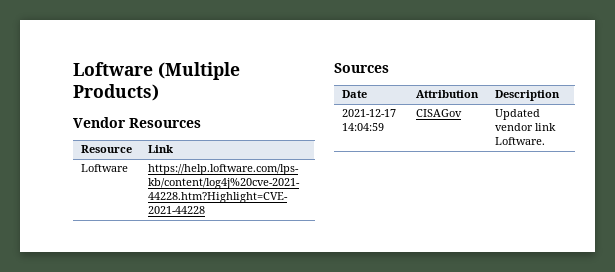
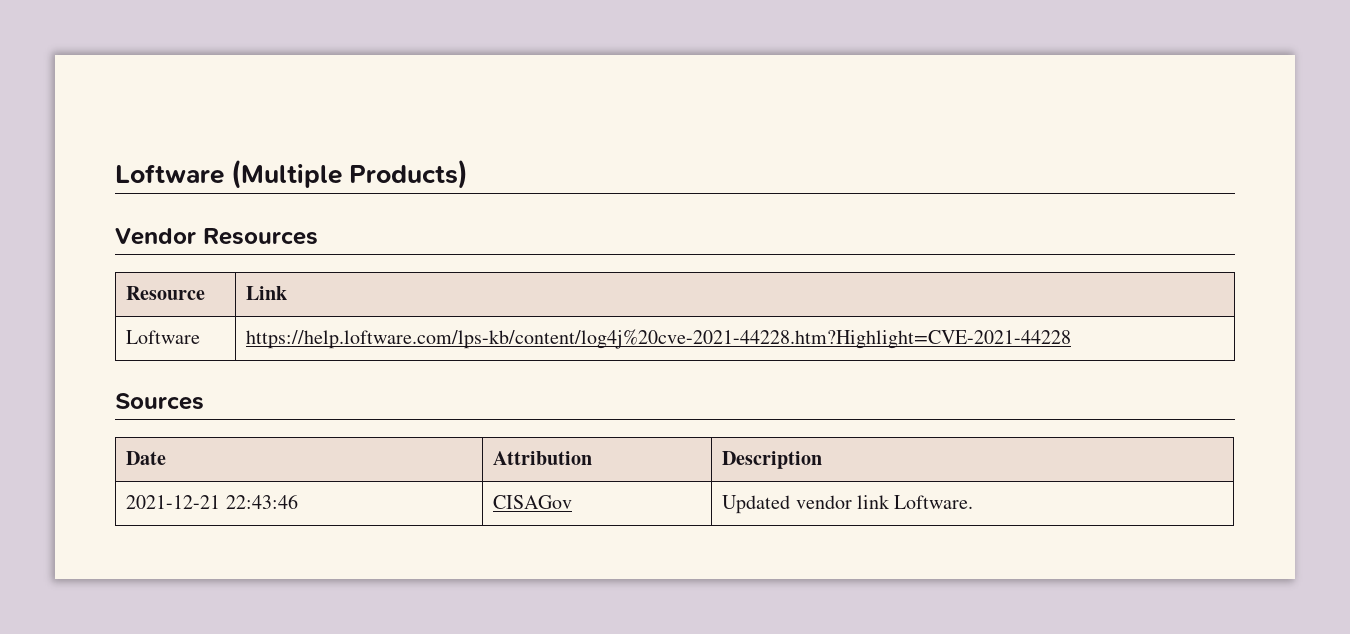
- 2021-12-17 14:04:59 | CISAGov | Updated vendor link Loftware.
+ 2021-12-21 22:43:46 | CISAGov | Updated vendor link Loftware.

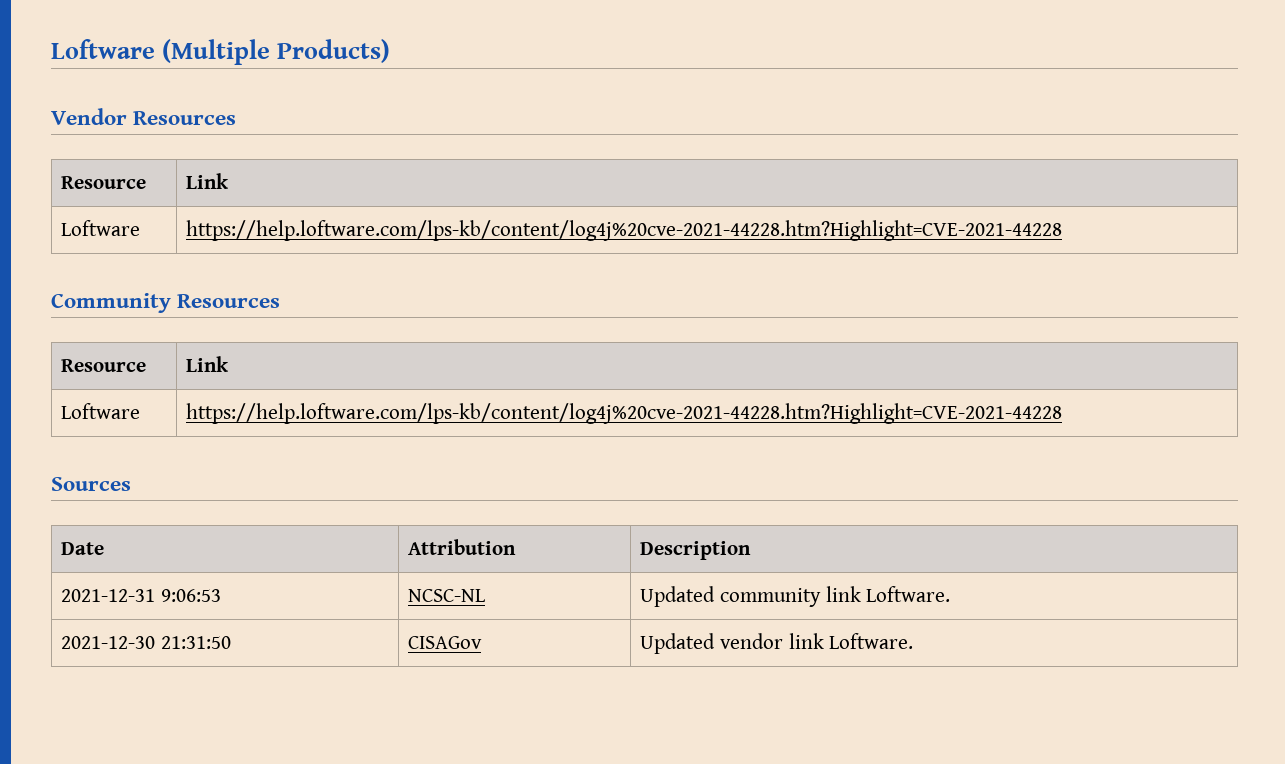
+ Community Resources
+ Resource | Link
+ Loftware | https://help.loftware.com/lps-kb/content/log4j%20cve-2021-44228.htm?Highlight=CVE-2021-44228
  Sources
  Date | Attribution | Description
- 2021-12-21 22:43:46 | CISAGov | Updated vendor link Loftware.
+ 2021-12-31 9:06:53 | NCSC-NL | Updated community link Loftware.
+ 2021-12-30 21:31:50 | CISAGov | Updated vendor link Loftware.

